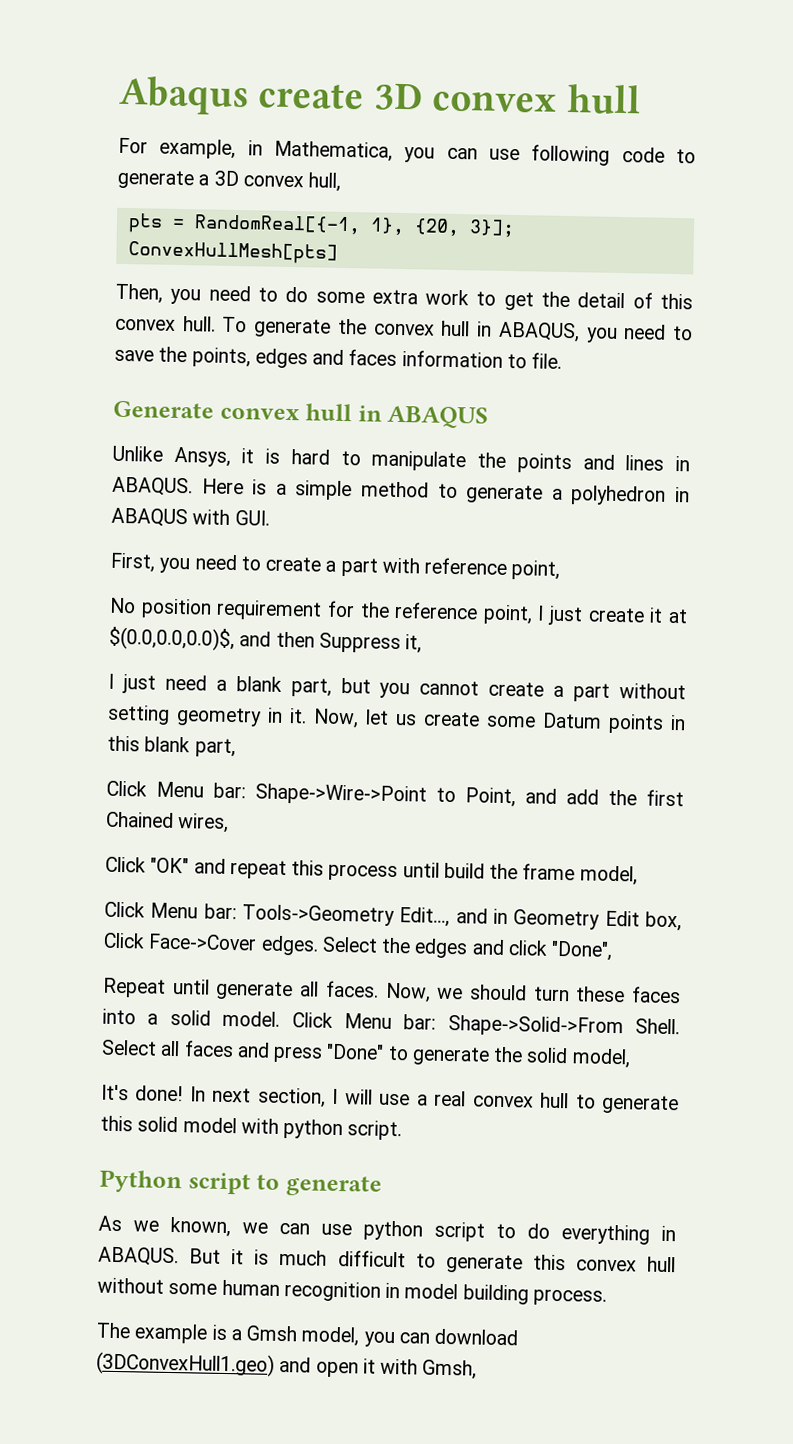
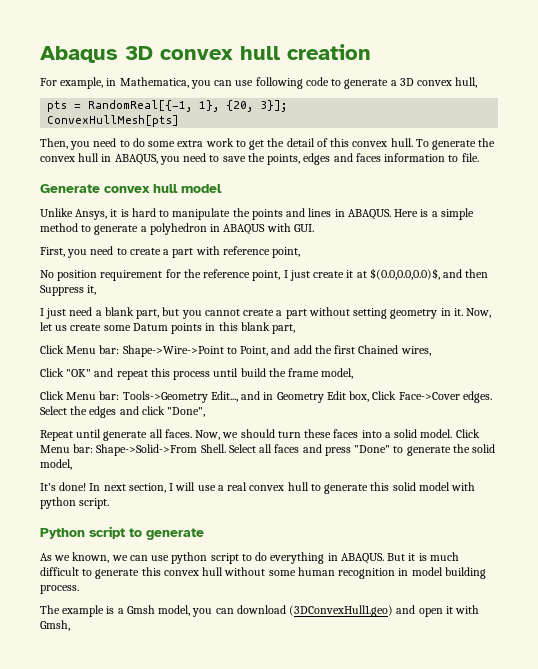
- Abaqus create 3D convex hull
+ Abaqus 3D convex hull creation
- Generate convex hull in ABAQUS
+ Generate convex hull model

